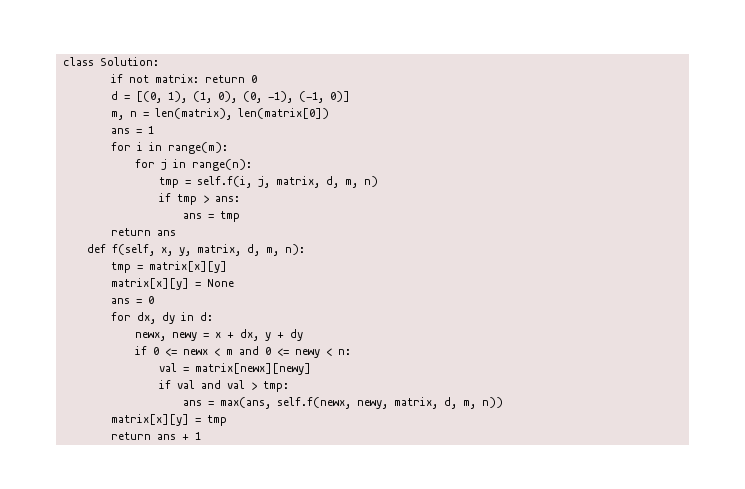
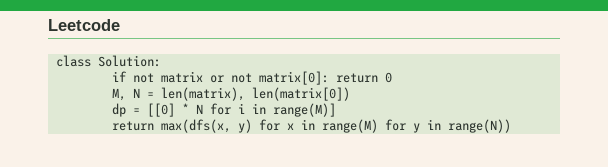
+ Leetcode
- if not matrix: return 0
- d = [(0, 1), (1, 0), (0, -1), (-1, 0)]
- m, n = len(matrix), len(matrix[0])
- ans = 1
- for i in range(m):
- for j in range(n):
- tmp = self.f(i, j, matrix, d, m, n)
- if tmp > ans:
- ans = tmp
- return ans
- def f(self, x, y, matrix, d, m, n):
- tmp = matrix[x][y]
- matrix[x][y] = None
- ans = 0
- for dx, dy in d:
- newx, newy = x + dx, y + dy
- if 0 <= newx < m and 0 <= newy < n:
- val = matrix[newx][newy]
- if val and val > tmp:
- ans = max(ans, self.f(newx, newy, matrix, d, m, n))
- matrix[x][y] = tmp
- return ans + 1
+ if not matrix or not matrix[0]: return 0
+ M, N = len(matrix), len(matrix[0])
+ dp = [[0] * N for i in range(M)]
+ return max(dfs(x, y) for x in range(M) for y in range(N))

